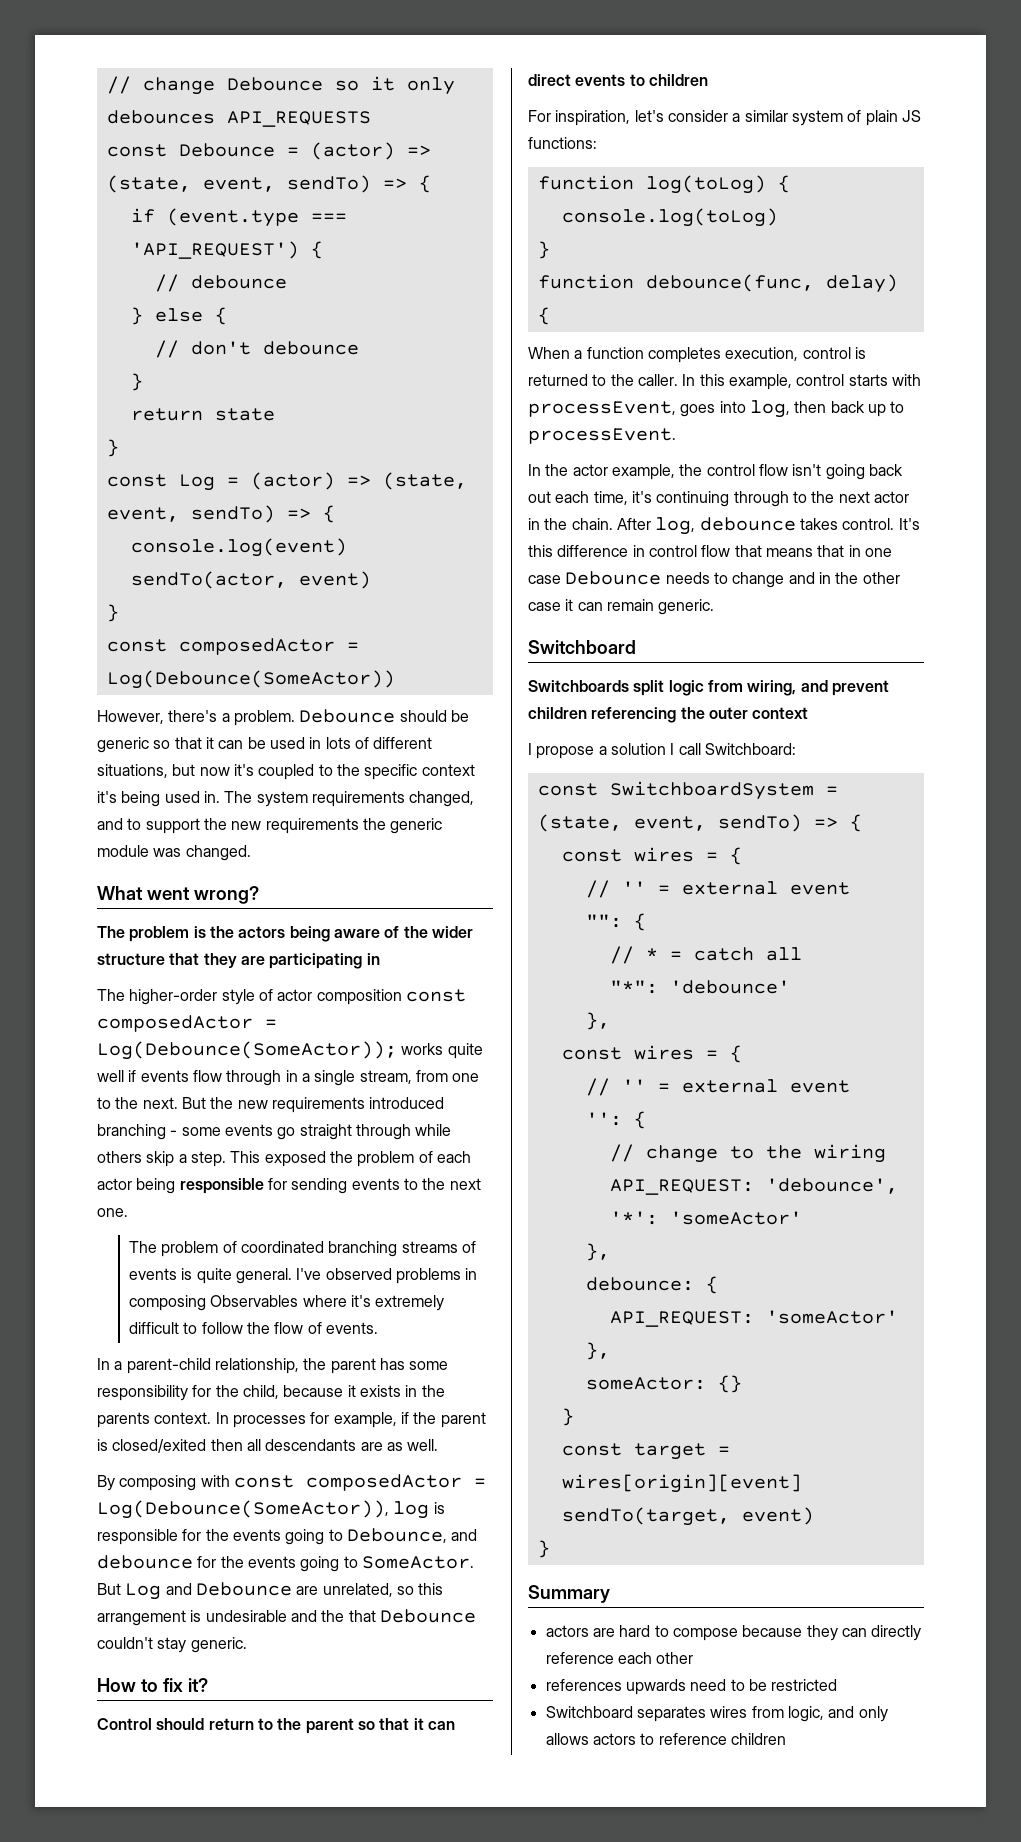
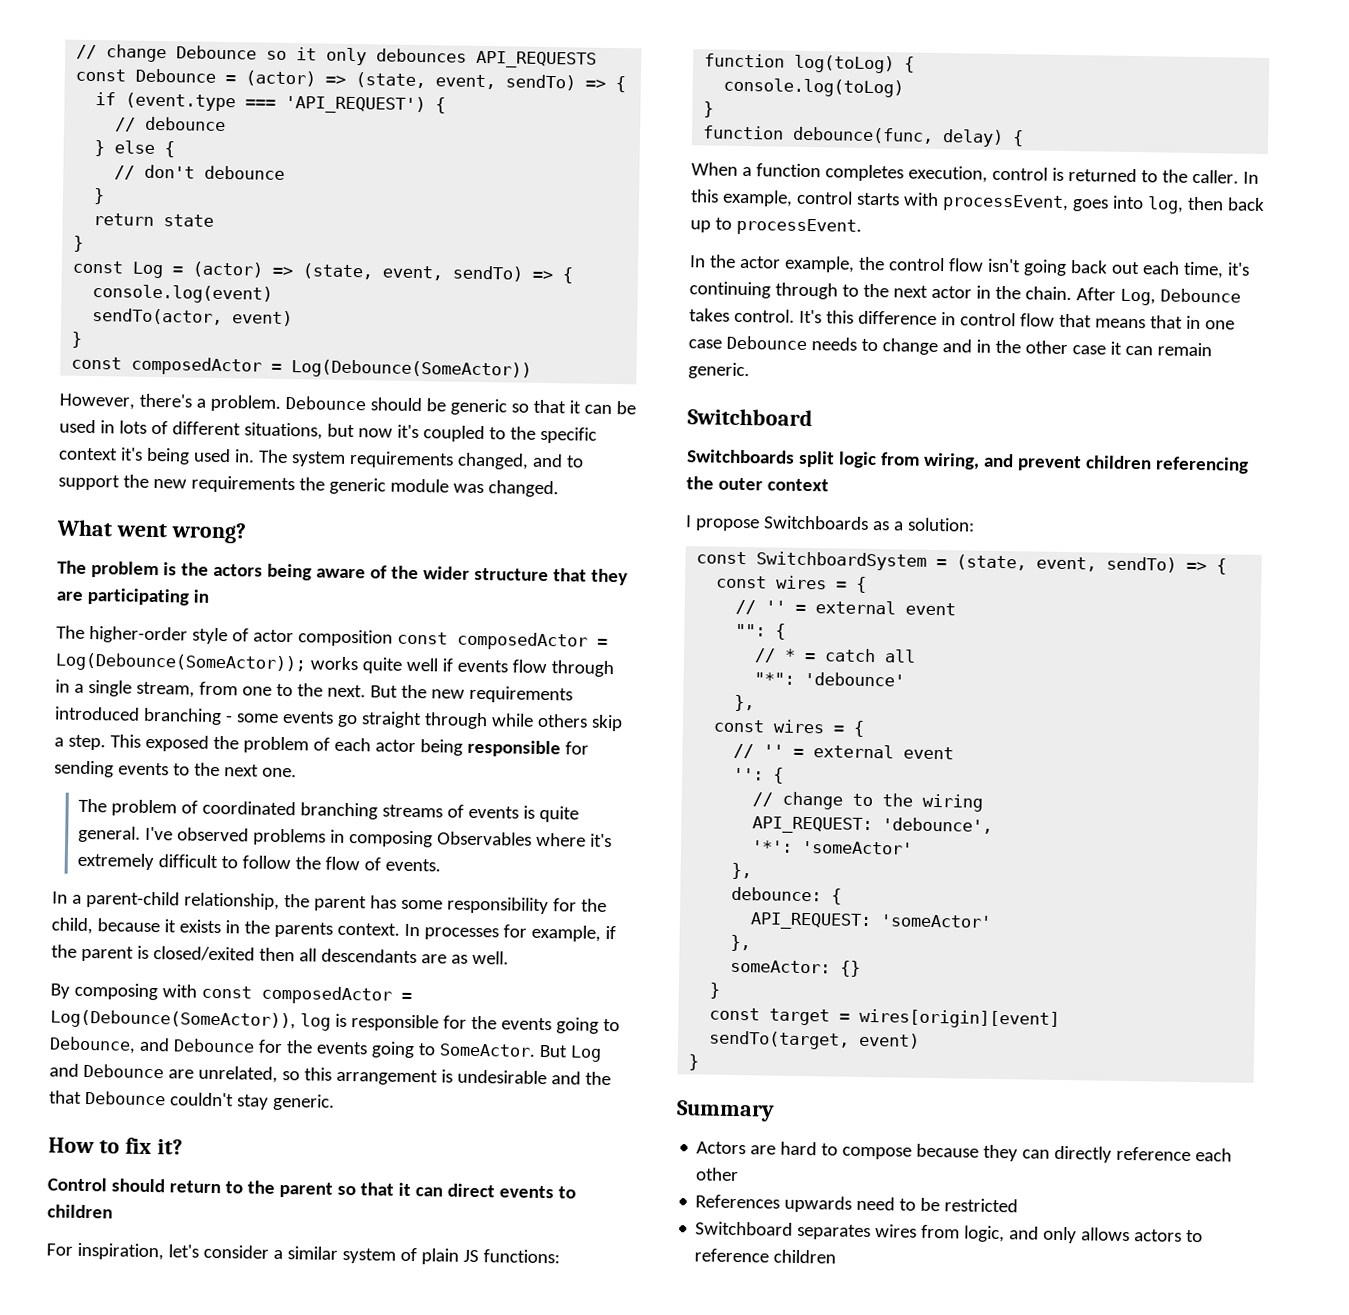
- By composing with const composedActor = Log(Debounce(SomeActor)), log is responsible for the events going to Debounce, and debounce for the events going to SomeActor.
+ By composing with const composedActor = Log(Debounce(SomeActor)), log is responsible for the events going to Debounce, and Debounce for the events going to SomeActor.
- After log, debounce takes control.
+ After Log, Debounce takes control.
- I propose a solution I call Switchboard:
+ I propose Switchboards as a solution:
- actors are hard to compose because they can directly reference each other
+ Actors are hard to compose because they can directly reference each other
- references upwards need to be restricted
+ References upwards need to be restricted

